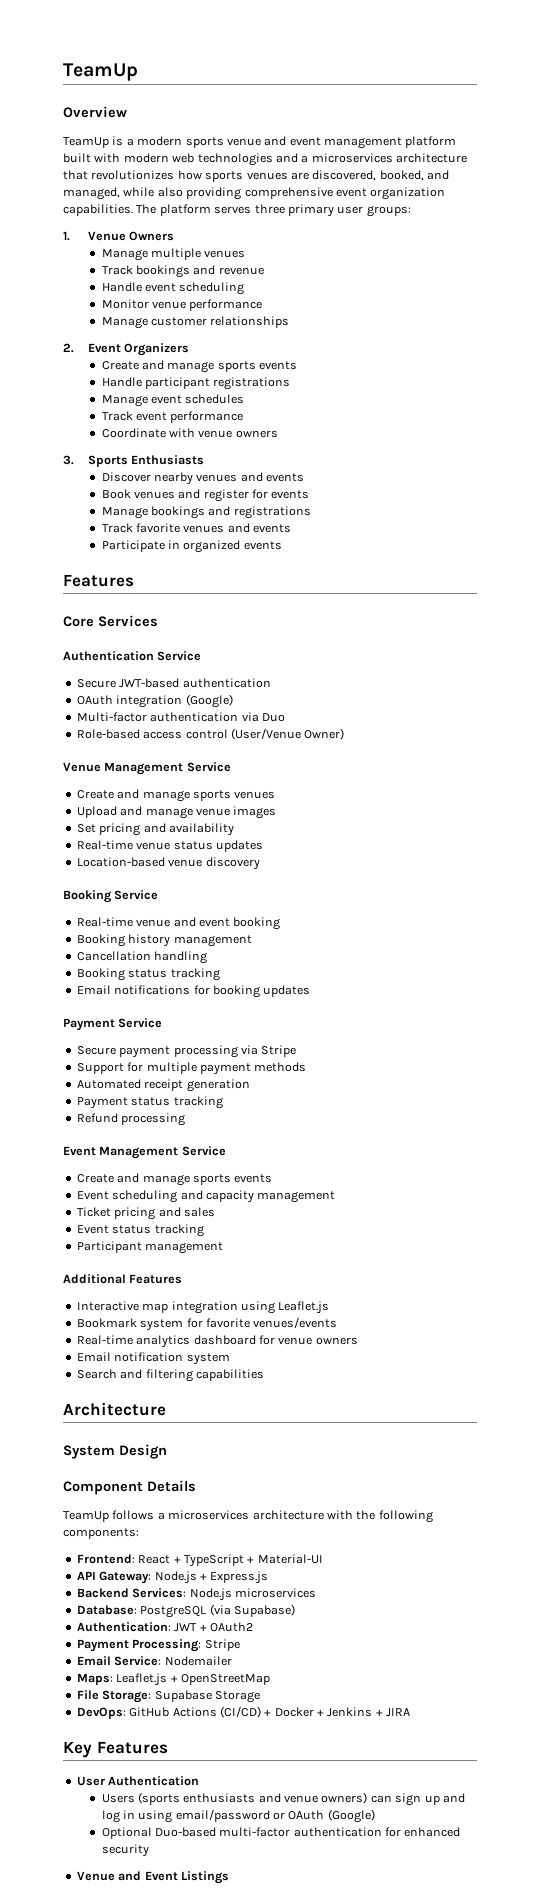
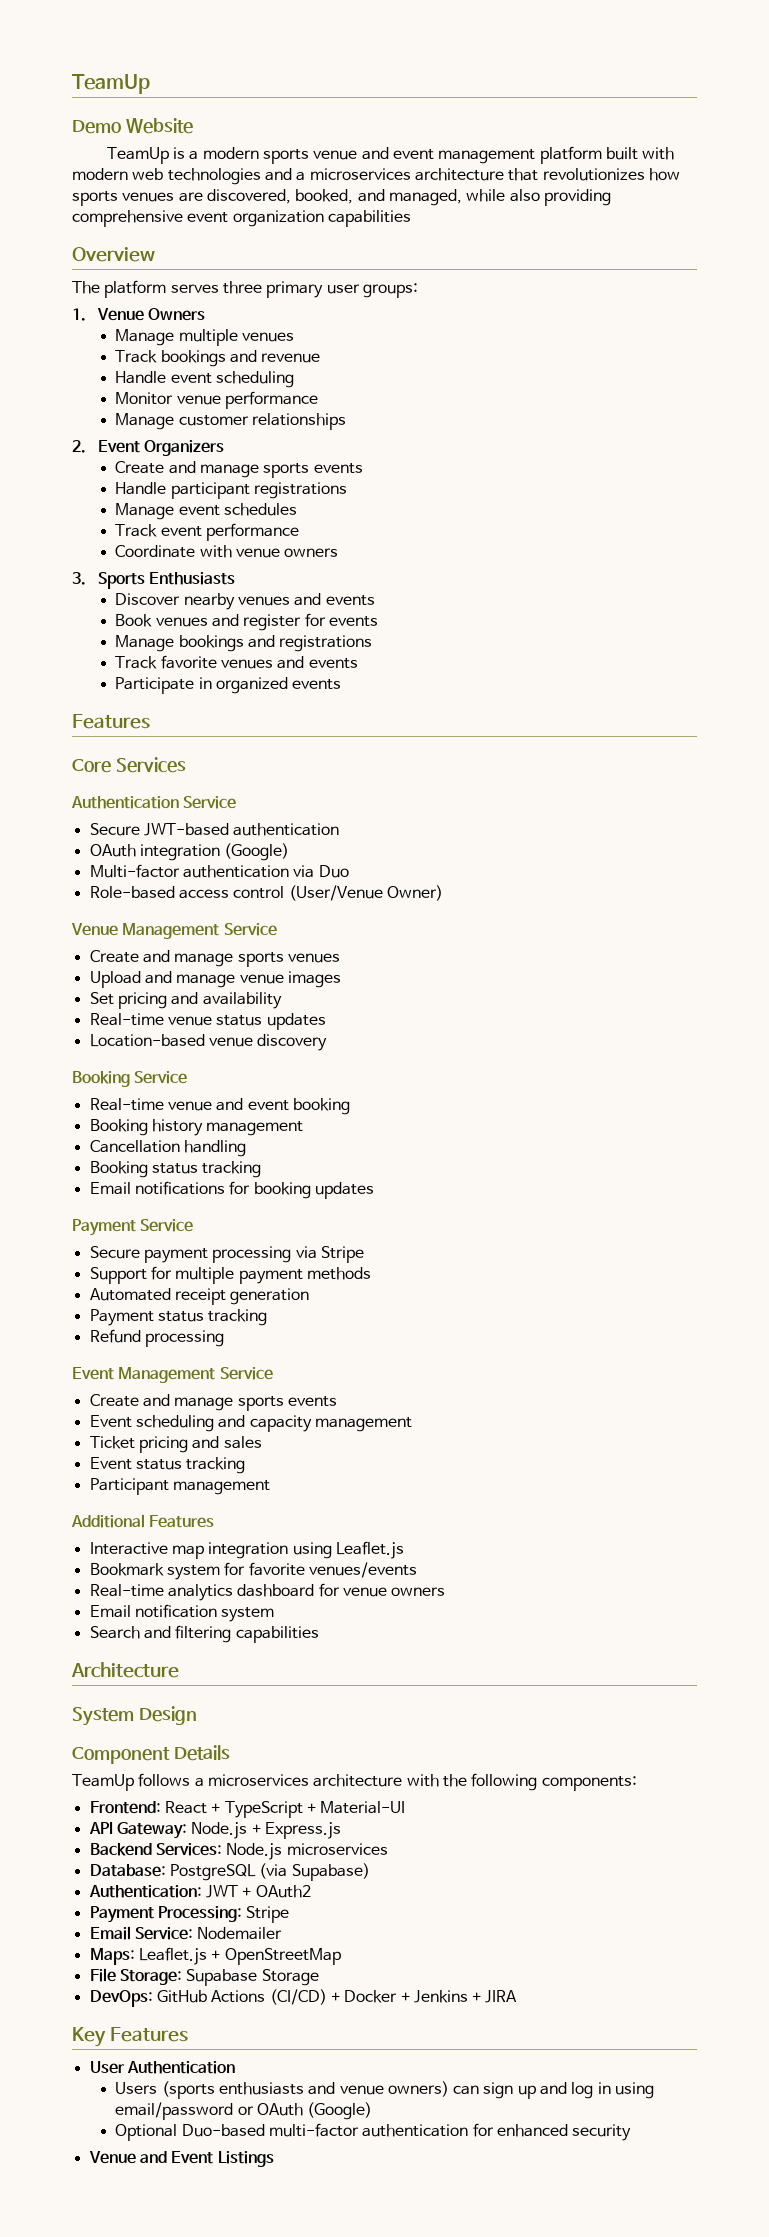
- Overview
+ Demo Website
- TeamUp is a modern sports venue and event management platform built with modern web technologies and a microservices architecture that revolutionizes how sports venues are discovered, booked, and managed, while also providing comprehensive event organization capabilities. The platform serves three primary user groups:
+ TeamUp is a modern sports venue and event management platform built with modern web technologies and a microservices architecture that revolutionizes how sports venues are discovered, booked, and managed, while also providing comprehensive event organization capabilities
+ Overview
+ The platform serves three primary user groups:

